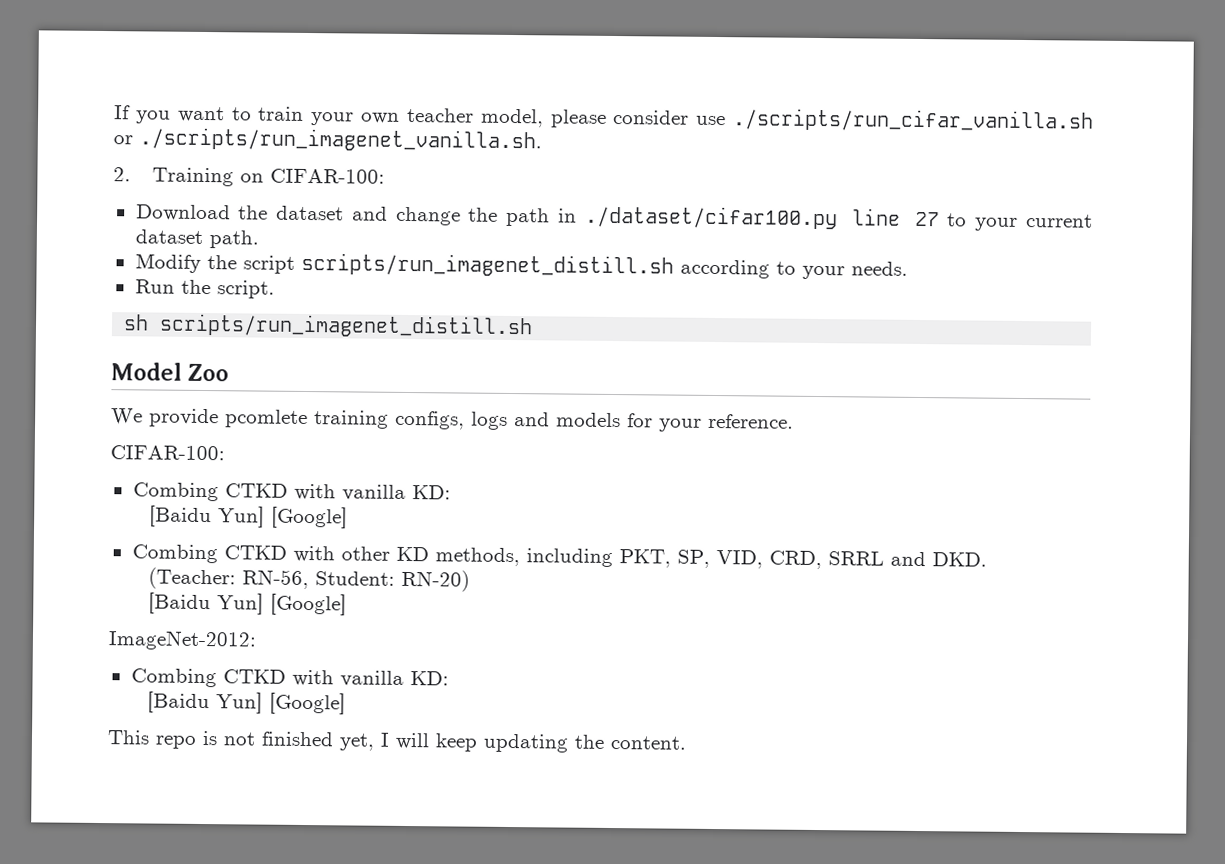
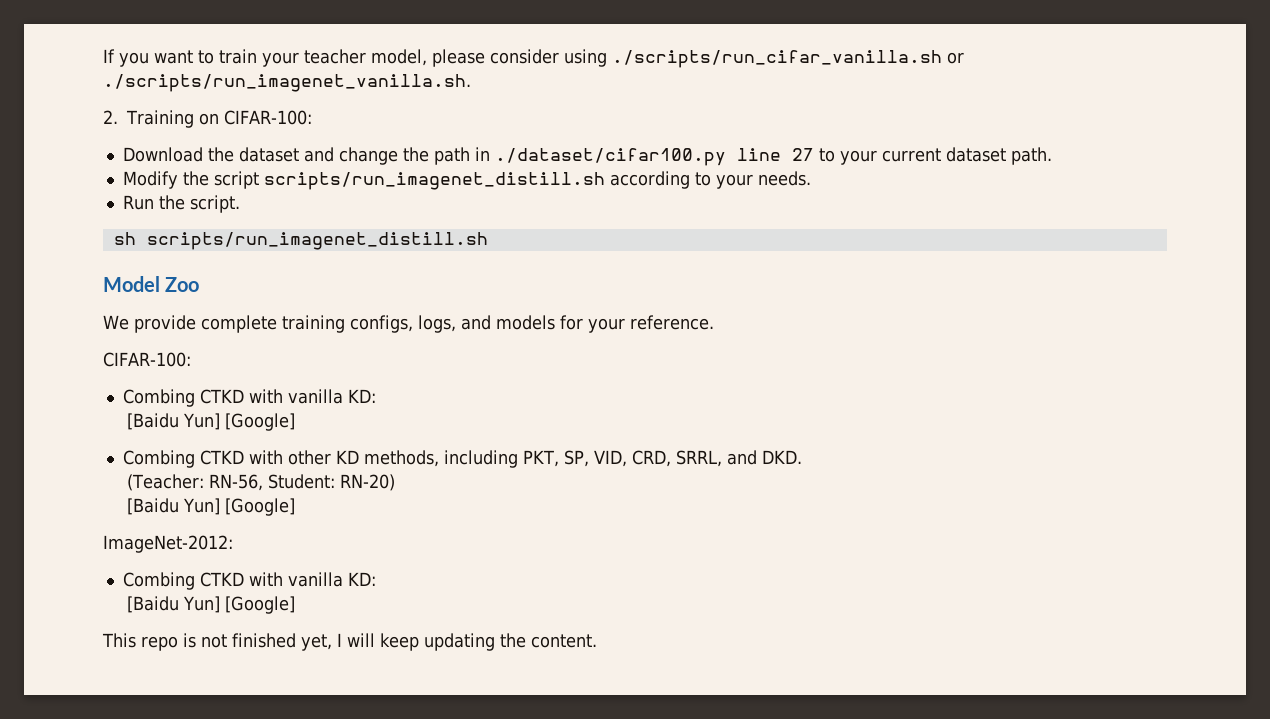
- If you want to train your own teacher model, please consider use ./scripts/run_cifar_vanilla.sh or ./scripts/run_imagenet_vanilla.sh.
+ If you want to train your teacher model, please consider using ./scripts/run_cifar_vanilla.sh or ./scripts/run_imagenet_vanilla.sh.
- We provide pcomlete training configs, logs and models for your reference.
+ We provide complete training configs, logs, and models for your reference.
- Combing CTKD with other KD methods, including PKT, SP, VID, CRD, SRRL and DKD.
+ Combing CTKD with other KD methods, including PKT, SP, VID, CRD, SRRL, and DKD.

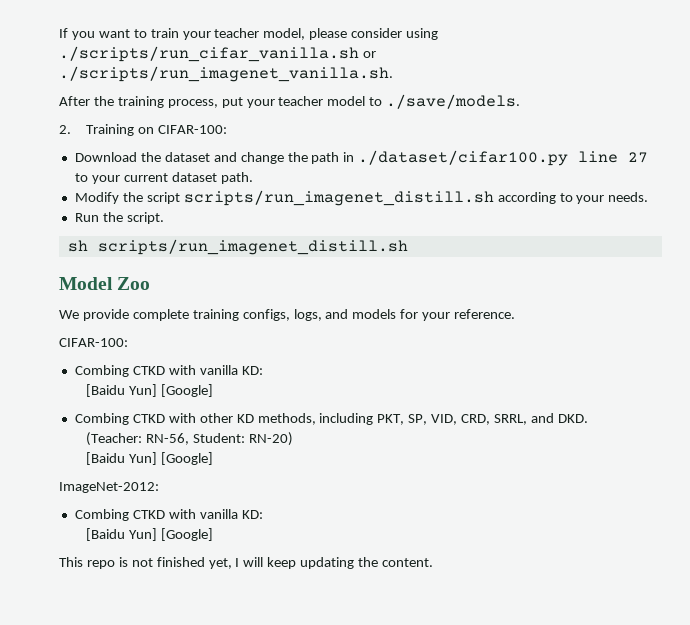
+ After the training process, put your teacher model to ./save/models.

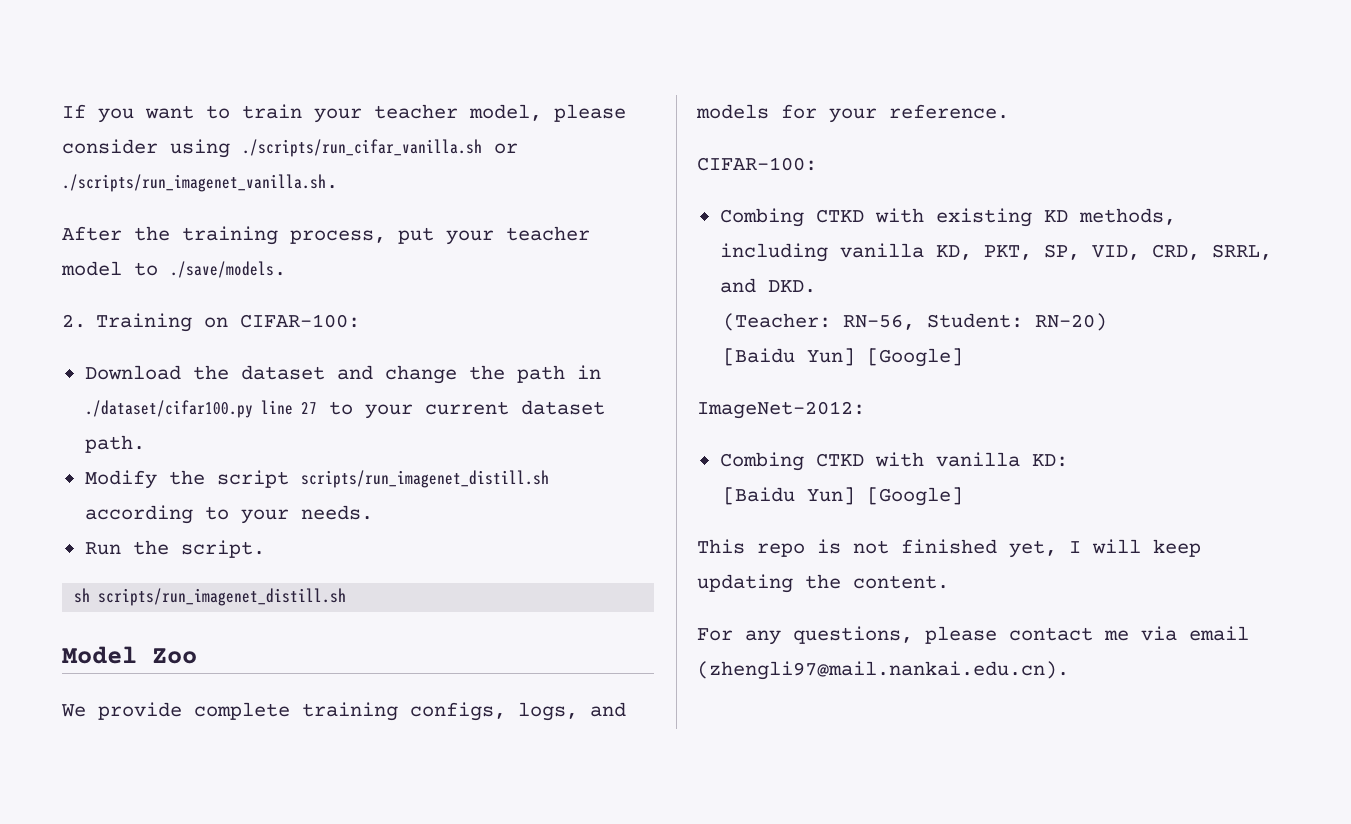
  We provide complete training configs, logs, and models for your reference.
  CIFAR-100:
- Combing CTKD with vanilla KD:
- [Baidu Yun] [Google]
- Combing CTKD with other KD methods, including PKT, SP, VID, CRD, SRRL, and DKD.
+ Combing CTKD with existing KD methods, including vanilla KD, PKT, SP, VID, CRD, SRRL, and DKD.
+ For any questions, please contact me via email (zhengli97@mail.nankai.edu.cn).

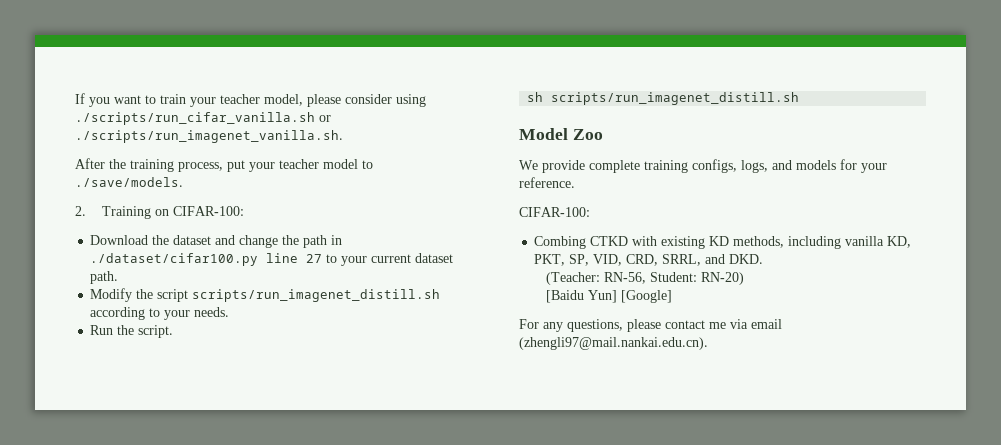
- ImageNet-2012:
- Combing CTKD with vanilla KD:
- [Baidu Yun] [Google]
- This repo is not finished yet, I will keep updating the content.

